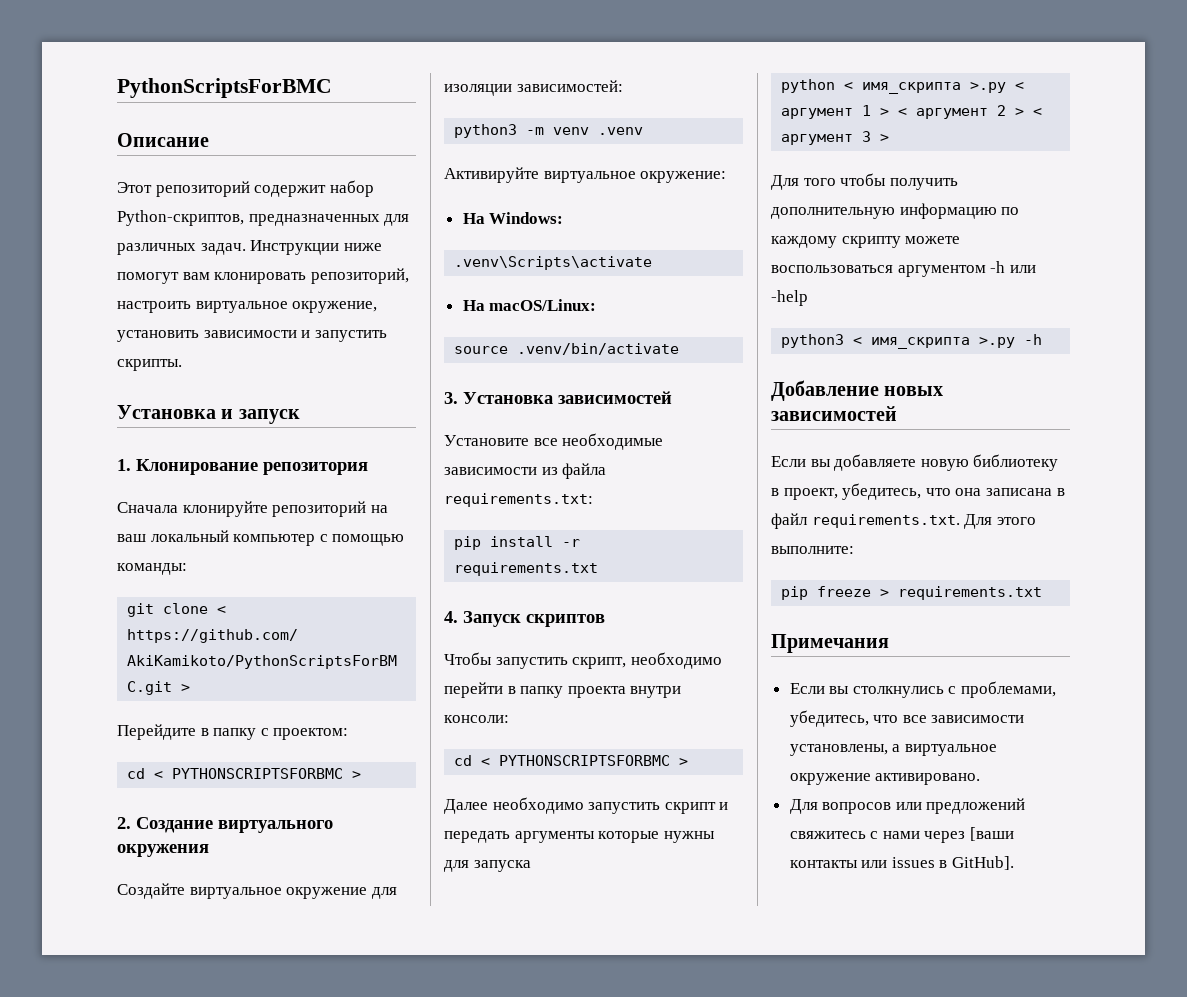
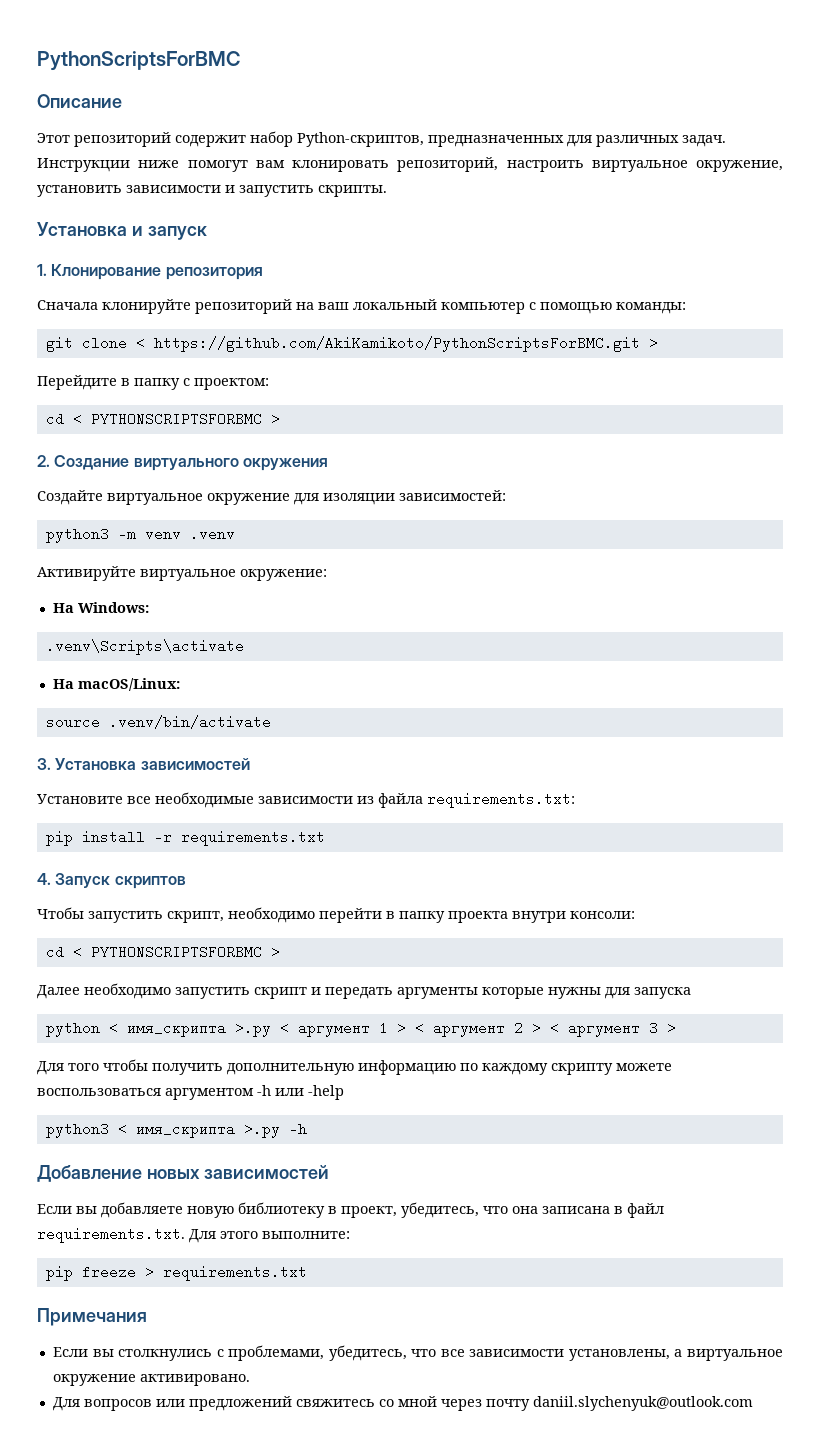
- Для вопросов или предложений свяжитесь с нами через [ваши контакты или issues в GitHub].
+ Для вопросов или предложений свяжитесь со мной через почту daniil.slychenyuk@outlook.com

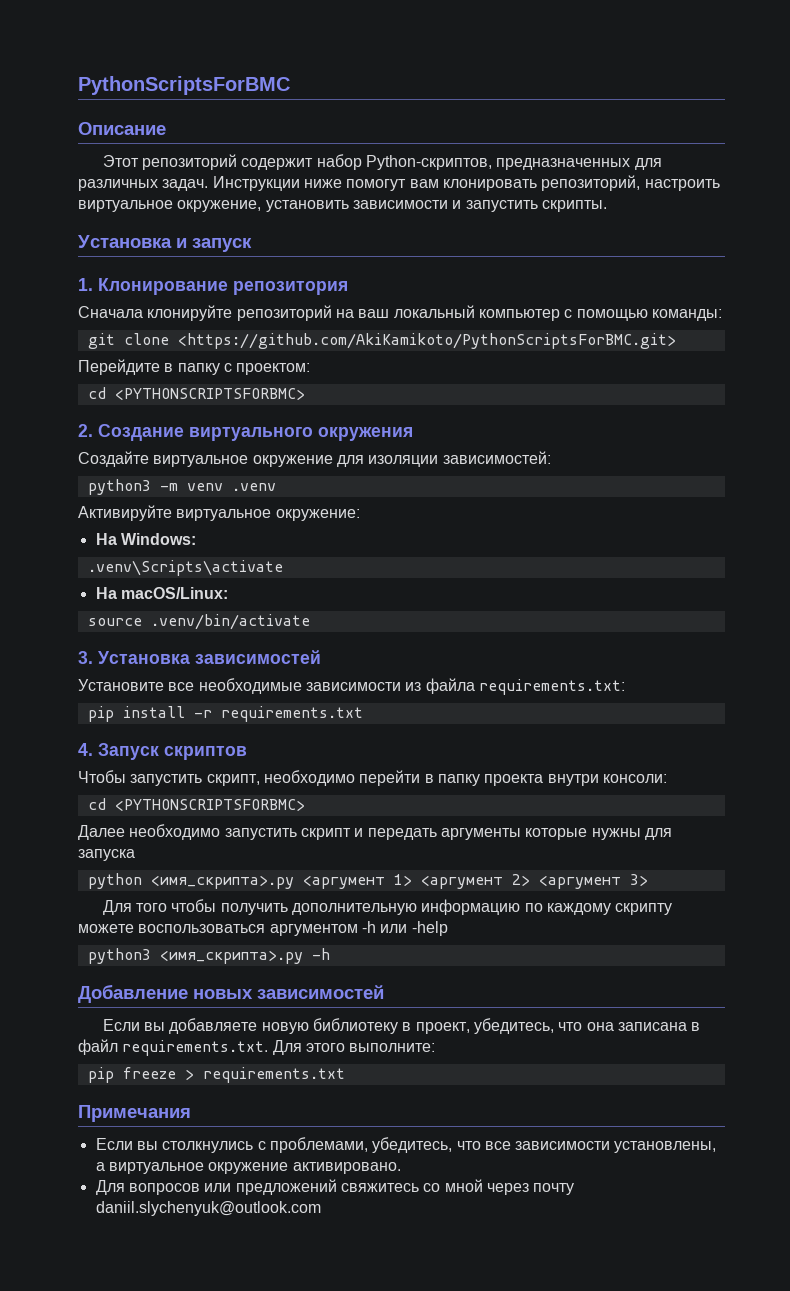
- git clone < https://github.com/AkiKamikoto/PythonScriptsForBMC.git >
+ git clone <https://github.com/AkiKamikoto/PythonScriptsForBMC.git>
  Перейдите в папку с проектом:
- cd < PYTHONSCRIPTSFORBMC >
+ cd <PYTHONSCRIPTSFORBMC>
  Чтобы запустить скрипт, необходимо перейти в папку проекта внутри консоли:
- cd < PYTHONSCRIPTSFORBMC >
+ cd <PYTHONSCRIPTSFORBMC>
- python < имя_скрипта >.py < аргумент 1 > < аргумент 2 > < аргумент 3 >
+ python <имя_скрипта>.py <аргумент 1> <аргумент 2> <аргумент 3>
- python3 < имя_скрипта >.py -h
+ python3 <имя_скрипта>.py -h

